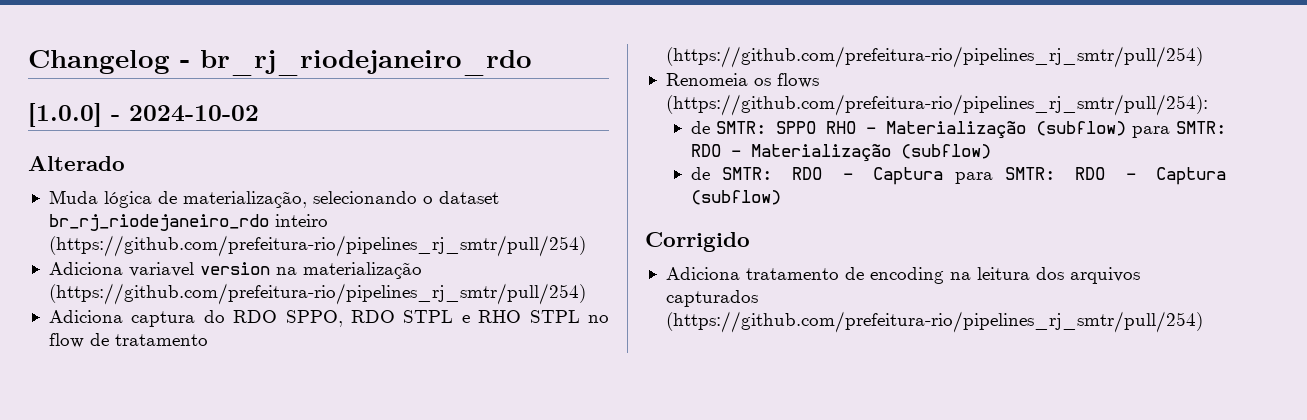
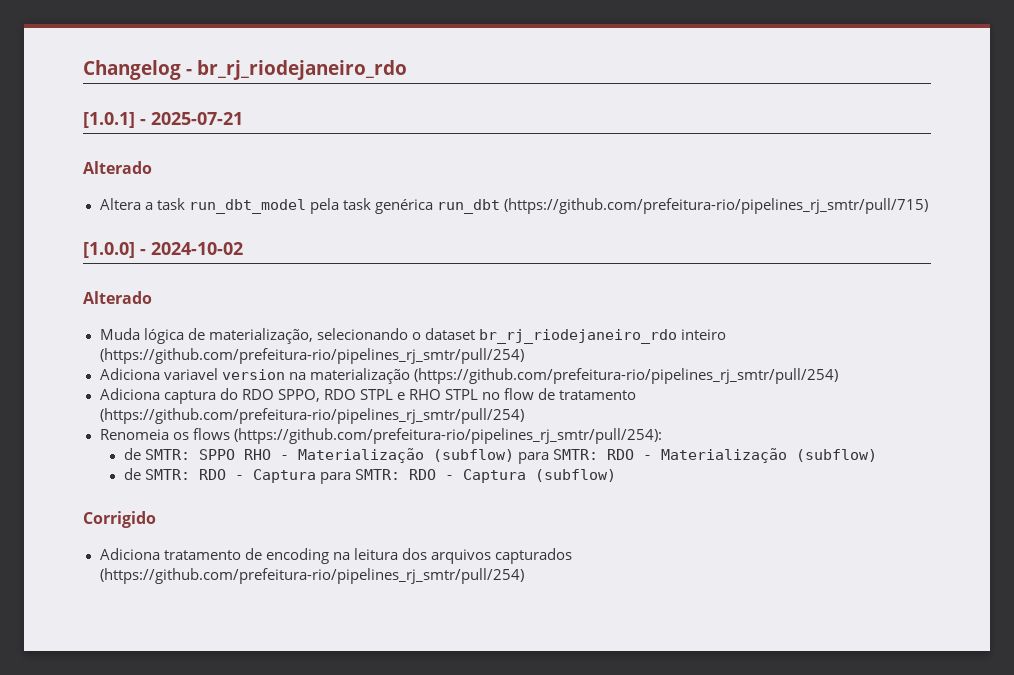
+ [1.0.1] - 2025-07-21
+ Alterado
+ Altera a task run_dbt_model pela task genérica run_dbt (https://github.com/prefeitura-rio/pipelines_rj_smtr/pull/715)

